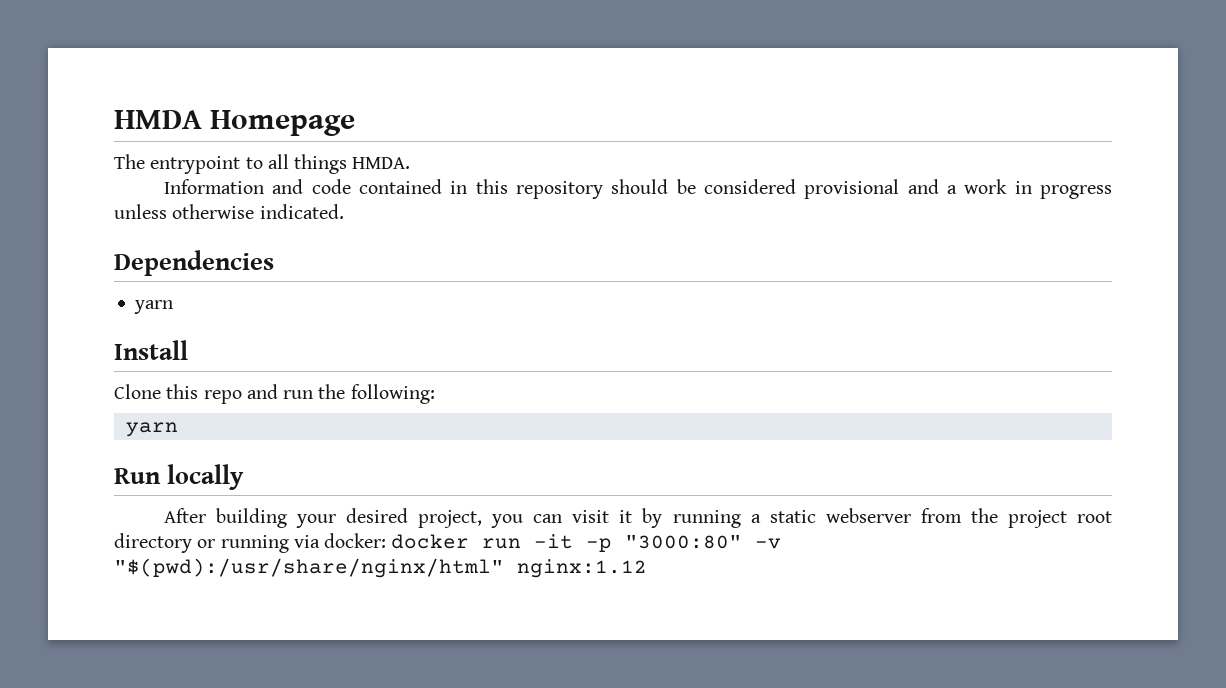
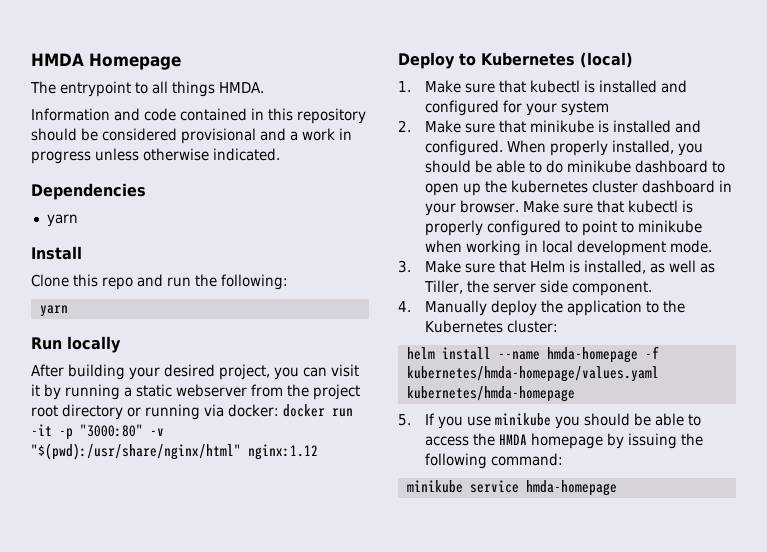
+ Deploy to Kubernetes (local)
+ 1. Make sure that kubectl is installed and configured for your system
+ 2. Make sure that minikube is installed and configured. When properly installed, you should be able to do minikube dashboard to open up the kubernetes cluster dashboard in your browser. Make sure that kubectl is properly configured to point to minikube when working in local development mode.
+ 3. Make sure that Helm is installed, as well as Tiller, the server side component.
+ 4. Manually deploy the application to the Kubernetes cluster:
+ helm install --name hmda-homepage -f kubernetes/hmda-homepage/values.yaml kubernetes/hmda-homepage
+ 5. If you use minikube you should be able to access the HMDA homepage by issuing the following command:
+ minikube service hmda-homepage

